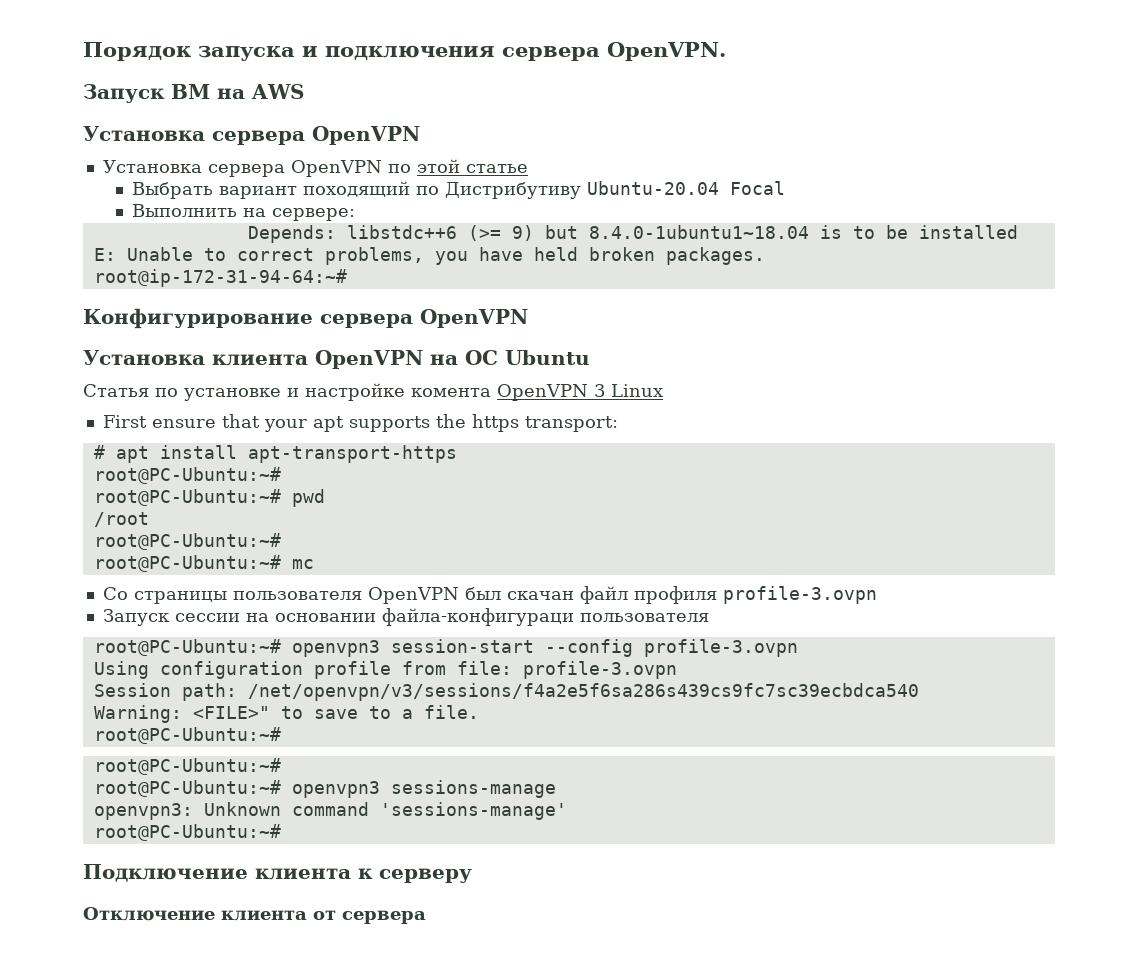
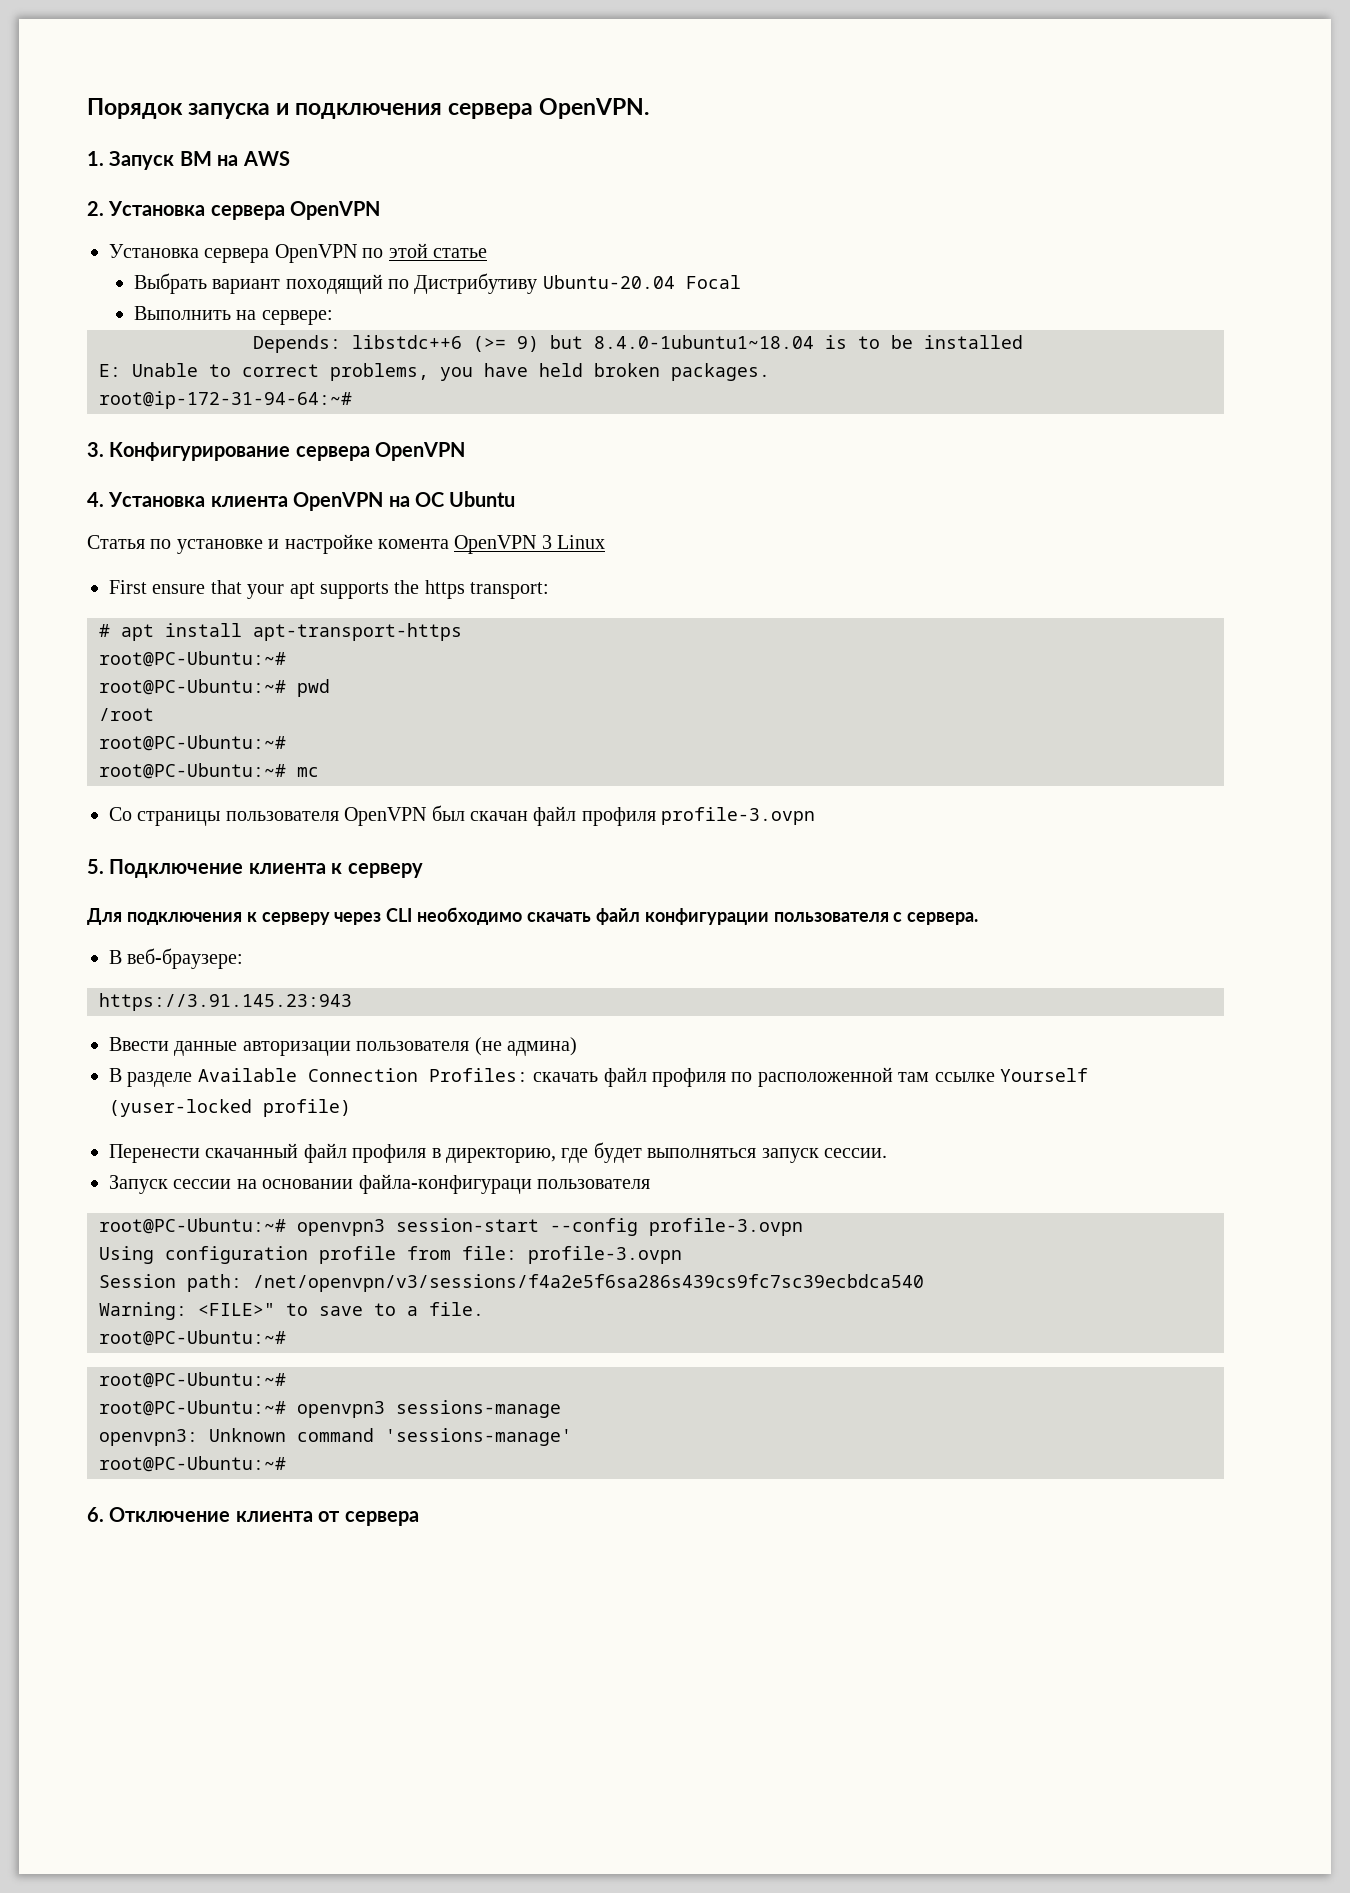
- Запуск ВМ на AWS
- Установка сервера OpenVPN
+ 1. Запуск ВМ на AWS
+ 2. Установка сервера OpenVPN
- Конфигурирование сервера OpenVPN
+ 3. Конфигурирование сервера OpenVPN
- Установка клиента OpenVPN на ОС Ubuntu
+ 4. Установка клиента OpenVPN на ОС Ubuntu
+ 5. Подключение клиента к серверу
+ Для подключения к серверу через CLI необходимо скачать файл конфигурации пользователя с сервера.
+ В веб-браузере:
+ https://3.91.145.23:943
+ Ввести данные авторизации пользователя (не админа)
+ В разделе Available Connection Profiles: скачать файл профиля по расположенной там ссылке Yourself (yuser-locked profile)
+ Перенести скачанный файл профиля в директорию, где будет выполняться запуск сессии.
- Подключение клиента к серверу
- Отключение клиента от сервера
+ 6. Отключение клиента от сервера

